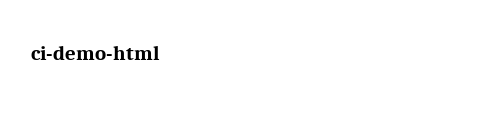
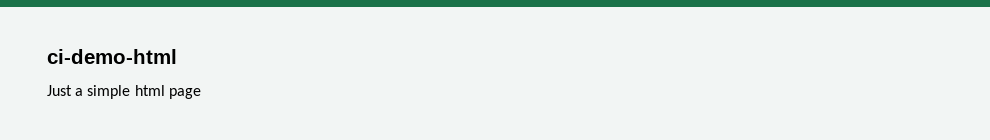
+ Just a simple html page

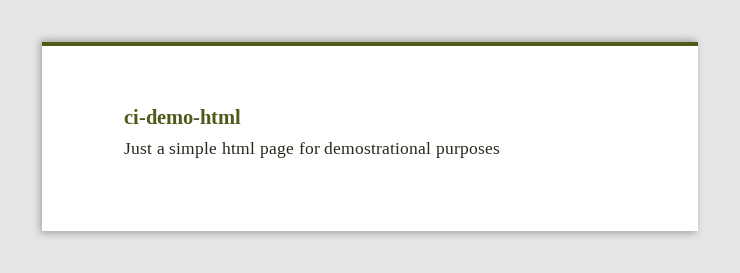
- Just a simple html page
+ Just a simple html page for demostrational purposes

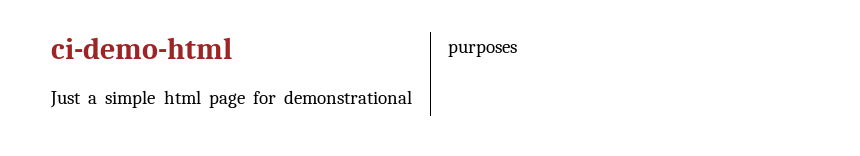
- Just a simple html page for demostrational purposes
+ Just a simple html page for demonstrational purposes

